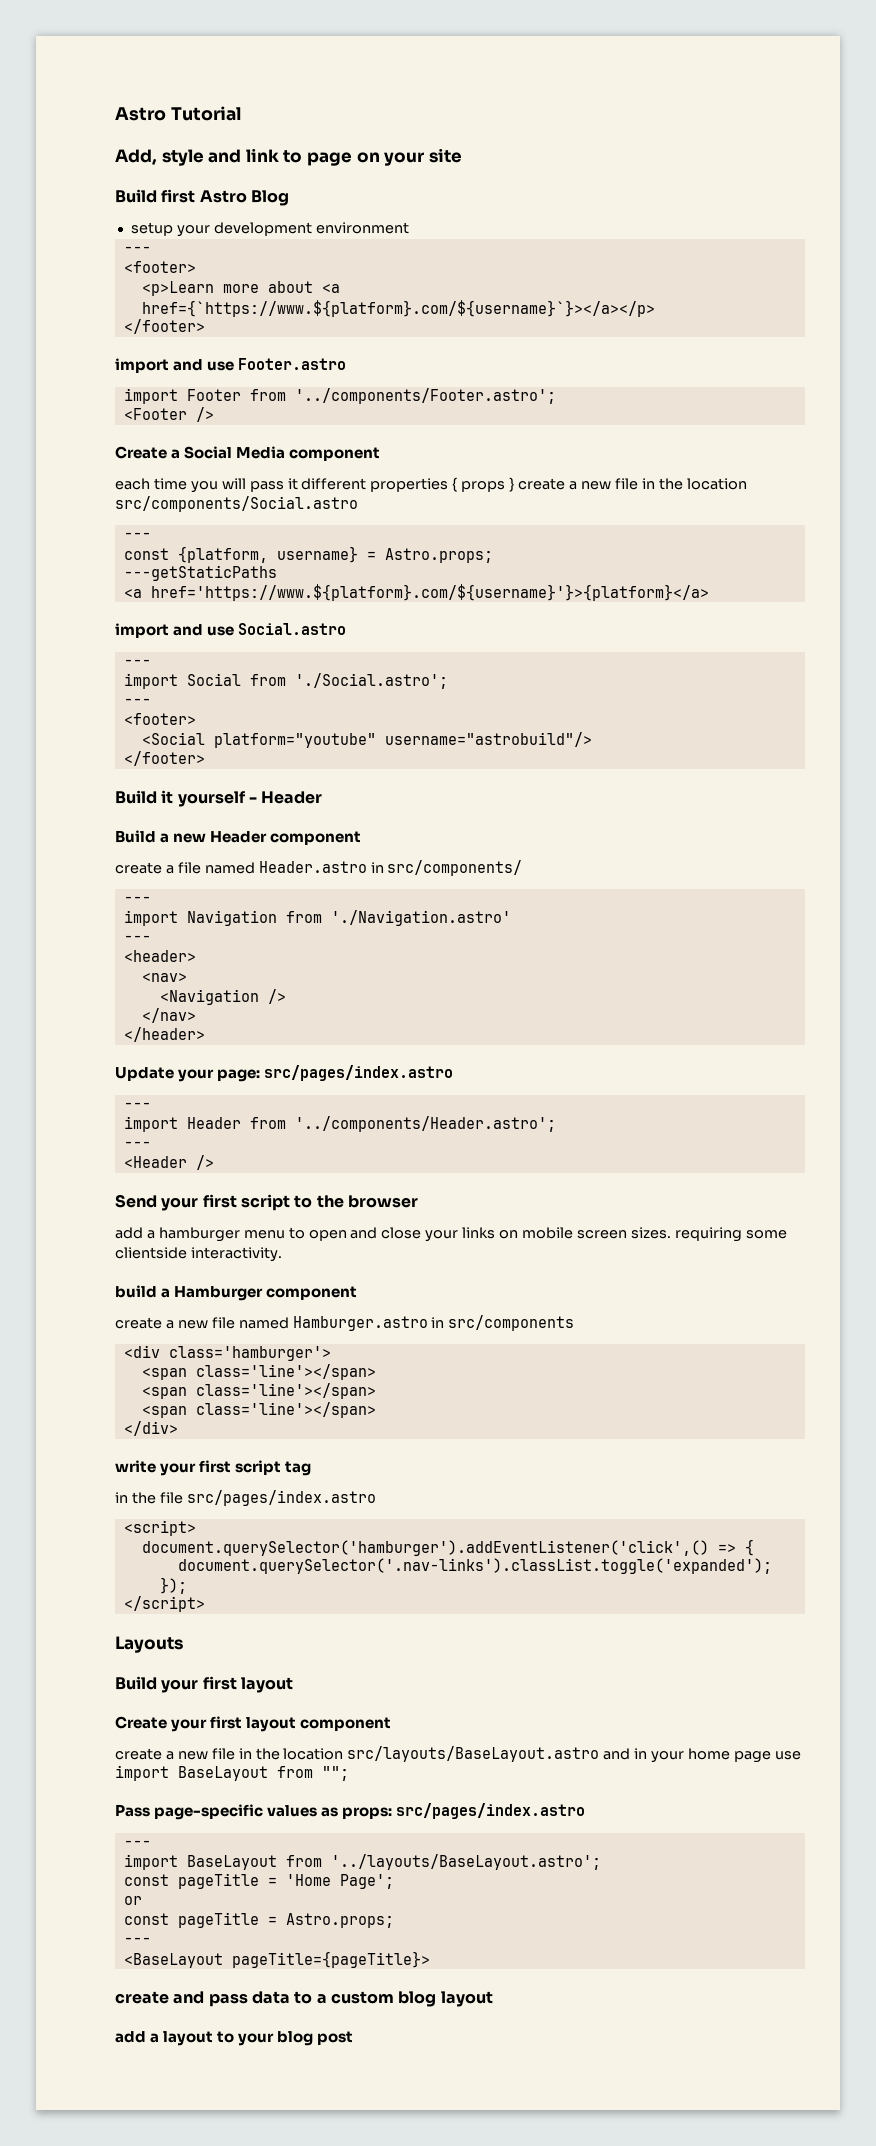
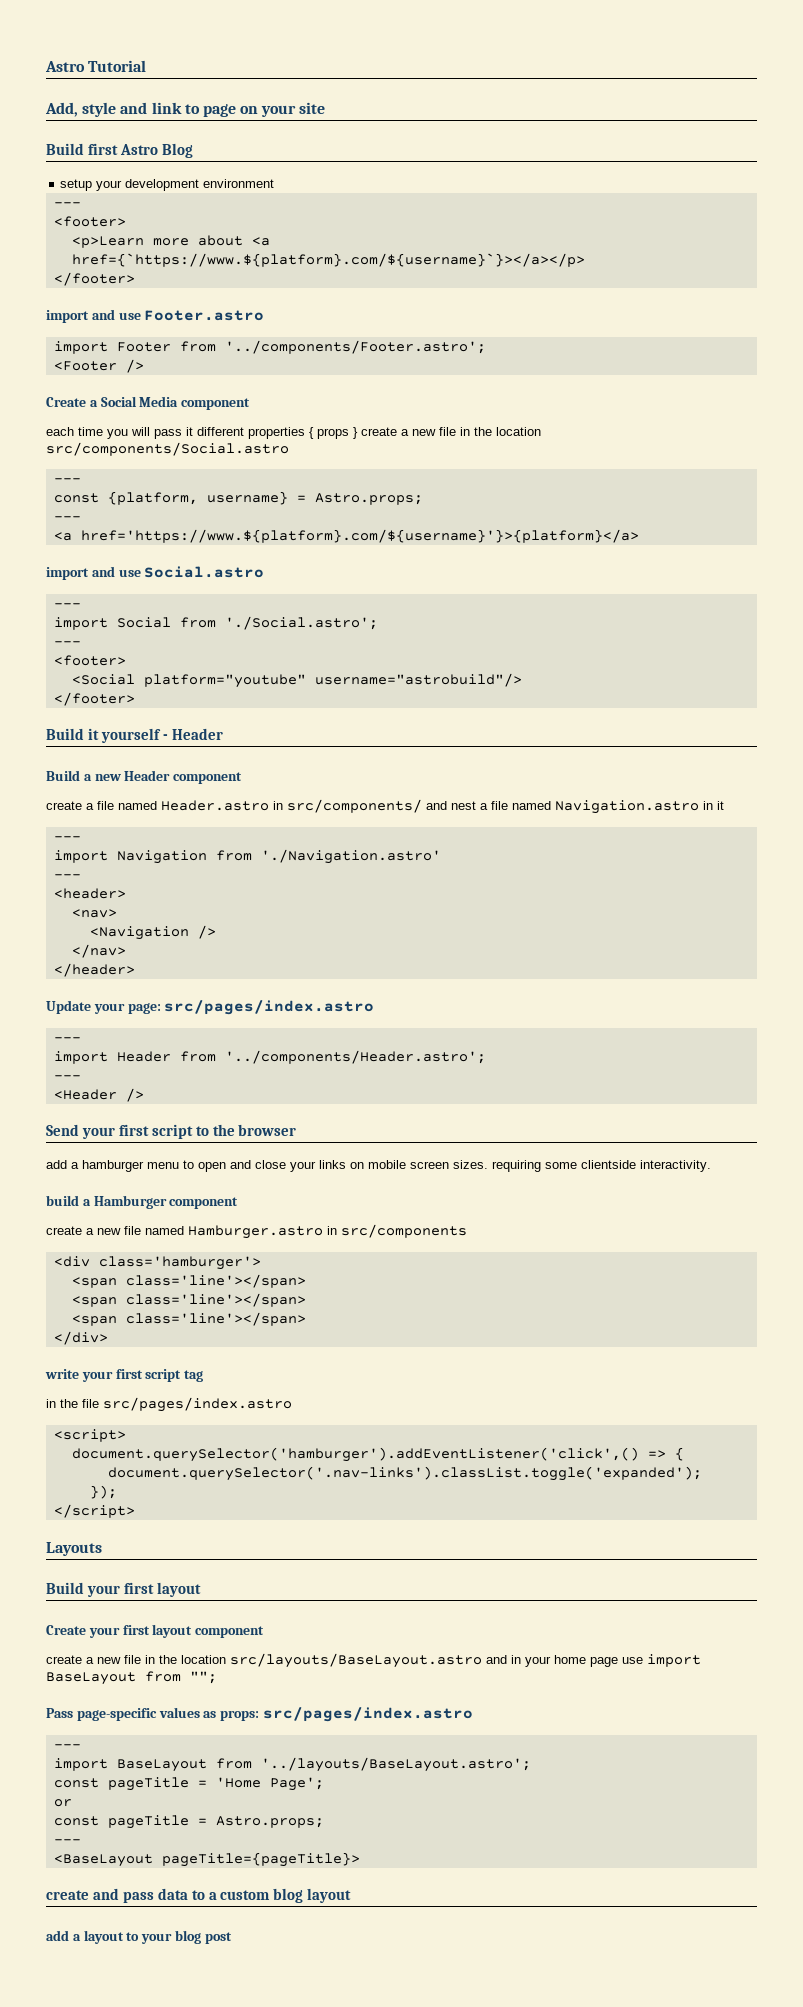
  const {platform, username} = Astro.props;
- ---getStaticPaths
+ ---
- create a file named Header.astro in src/components/
+ create a file named Header.astro in src/components/ and nest a file named Navigation.astro in it

